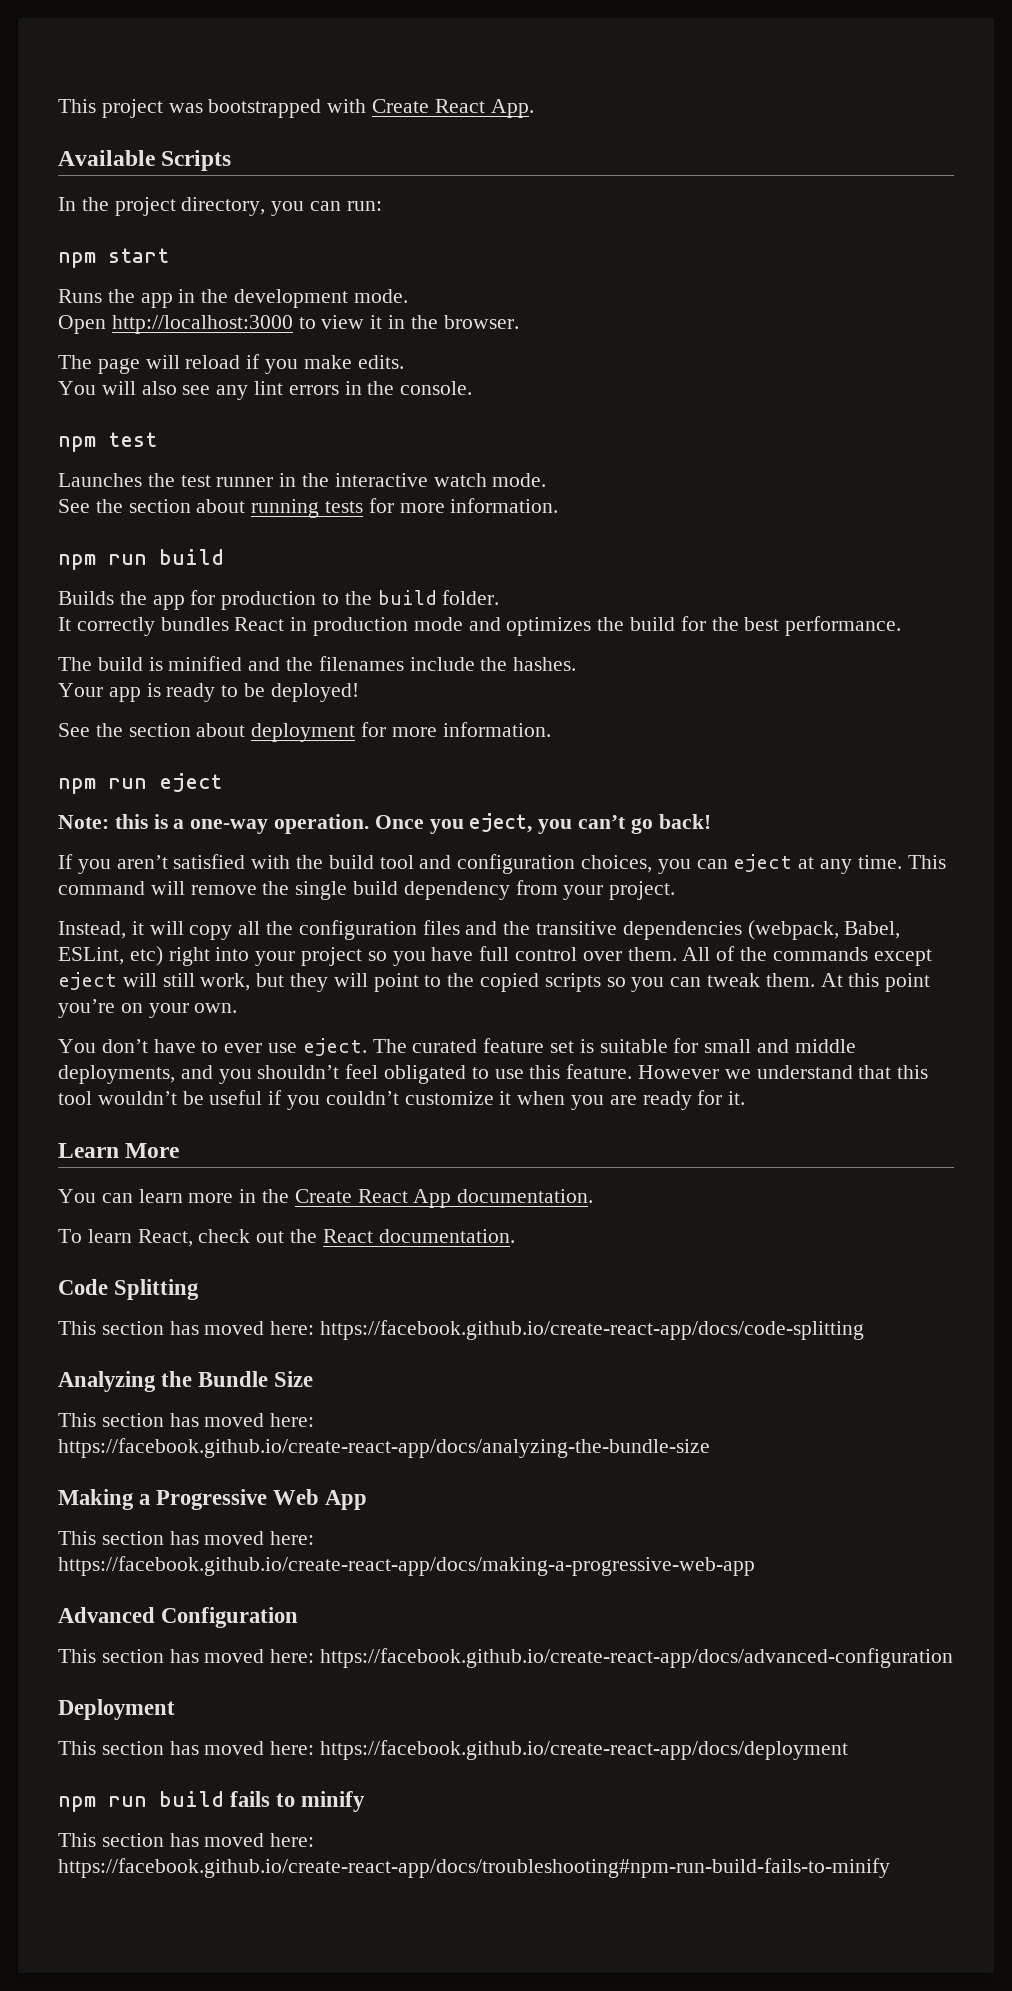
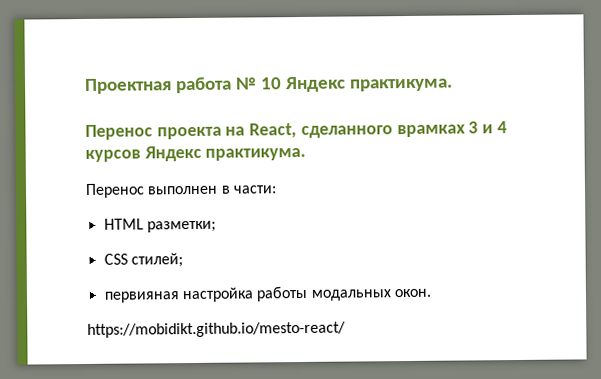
- This project was bootstrapped with Create React App.
- Available Scripts
- In the project directory, you can run:
- npm start
- Runs the app in the development mode.
- Open http://localhost:3000 to view it in the browser.
- The page will reload if you make edits.
- You will also see any lint errors in the console.
- npm test
- Launches the test runner in the interactive watch mode.
- See the section about running tests for more information.
- npm run build
- Builds the app for production to the build folder.
- It correctly bundles React in production mode and optimizes the build for the best performance.
- The build is minified and the filenames include the hashes.
- Your app is ready to be deployed!
- See the section about deployment for more information.
- npm run eject
- Note: this is a one-way operation. Once you eject, you can’t go back!
- If you aren’t satisfied with the build tool and configuration choices, you can eject at any time. This command will remove the single build dependency from your project.
- Instead, it will copy all the configuration files and the transitive dependencies (webpack, Babel, ESLint, etc) right into your project so you have full control over them. All of the commands except eject will still work, but they will point to the copied scripts so you can tweak them. At this point you’re on your own.
- You don’t have to ever use eject. The curated feature set is suitable for small and middle deployments, and you shouldn’t feel obligated to use this feature. However we understand that this tool wouldn’t be useful if you couldn’t customize it when you are ready for it.
- Learn More
- You can learn more in the Create React App documentation.
- To learn React, check out the React documentation.
- Code Splitting
- This section has moved here: https://facebook.github.io/create-react-app/docs/code-splitting
- Analyzing the Bundle Size
- This section has moved here: https://facebook.github.io/create-react-app/docs/analyzing-the-bundle-size
- Making a Progressive Web App
- This section has moved here: https://facebook.github.io/create-react-app/docs/making-a-progressive-web-app
- Advanced Configuration
- This section has moved here: https://facebook.github.io/create-react-app/docs/advanced-configuration
- Deployment
- This section has moved here: https://facebook.github.io/create-react-app/docs/deployment
- npm run build fails to minify
- This section has moved here: https://facebook.github.io/create-react-app/docs/troubleshooting#npm-run-build-fails-to-minify
+ Проектная работа № 10 Яндекс практикума.
+ Перенос проекта на React, сделанного врамках 3 и 4 курсов Яндекс практикума.
+ Перенос выполнен в части:
+ HTML разметки;
+ CSS стилей;
+ первияная настройка работы модальных окон.
+ https://mobidikt.github.io/mesto-react/

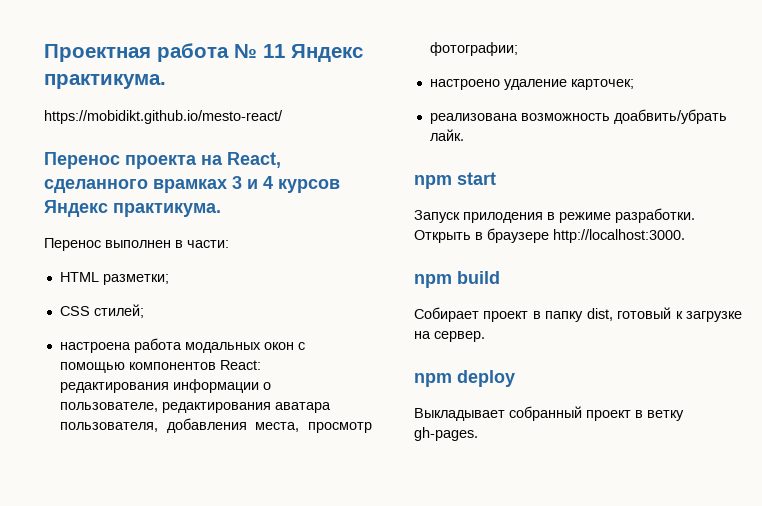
- Проектная работа № 10 Яндекс практикума.
+ Проектная работа № 11 Яндекс практикума.
+ https://mobidikt.github.io/mesto-react/
- первияная настройка работы модальных окон.
- https://mobidikt.github.io/mesto-react/
+ настроена работа модальных окон с помощью компонентов React: редактирования информации о пользователе, редактирования аватара пользователя, добавления места, просмотр фотографии;
+ настроено удаление карточек;
+ реализована возможность доабвить/убрать лайк.
+ npm start
+ Запуск прилодения в режиме разработки. Открыть в браузере http://localhost:3000.
+ npm build
+ Собирает проект в папку dist, готовый к загрузке на сервер.
+ npm deploy
+ Выкладывает собранный проект в ветку gh-pages.

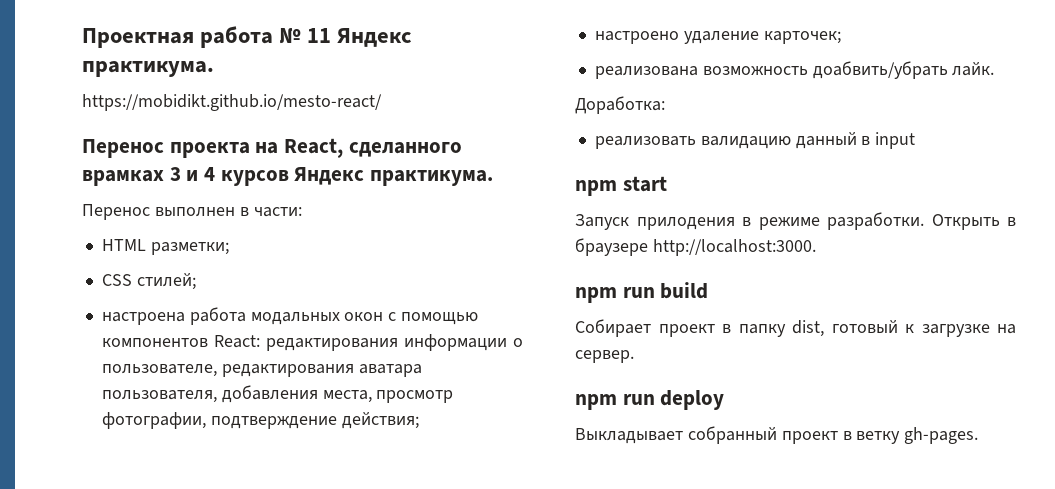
- настроена работа модальных окон с помощью компонентов React: редактирования информации о пользователе, редактирования аватара пользователя, добавления места, просмотр фотографии;
+ настроена работа модальных окон с помощью компонентов React: редактирования информации о пользователе, редактирования аватара пользователя, добавления места, просмотр фотографии, подтверждение действия;
+ Доработка:
+ реализовать валидацию данный в input
- npm build
+ npm run build
- npm deploy
+ npm run deploy

